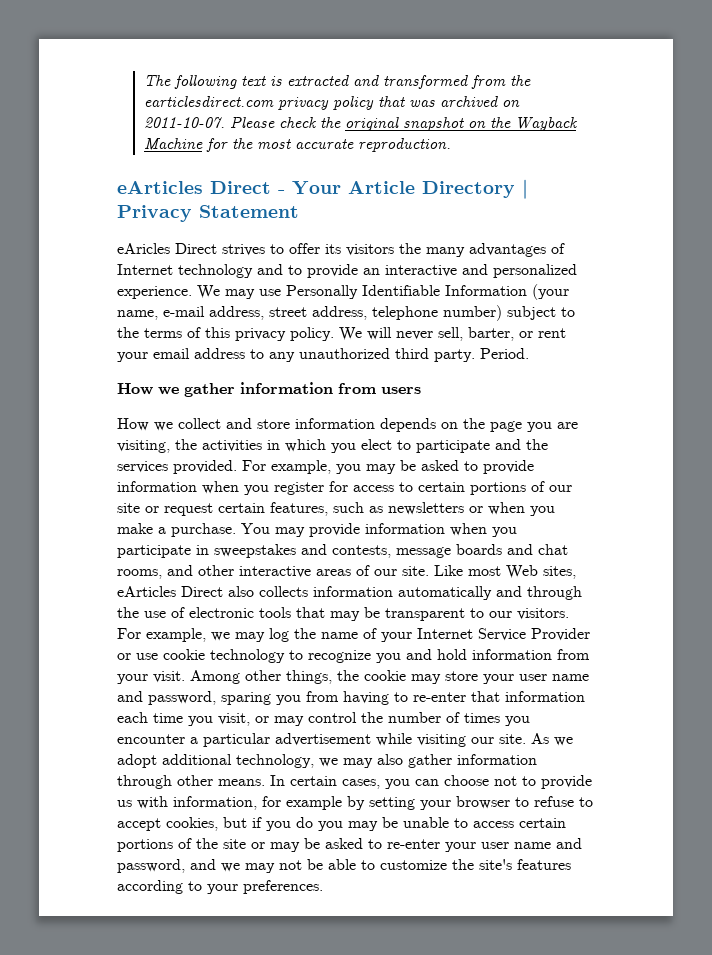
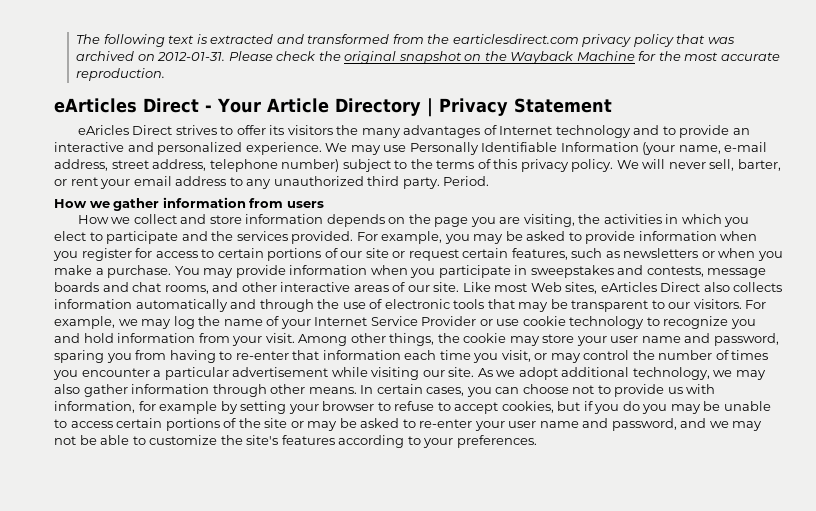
- The following text is extracted and transformed from the earticlesdirect.com privacy policy that was archived on 2011-10-07.
+ The following text is extracted and transformed from the earticlesdirect.com privacy policy that was archived on 2012-01-31.

